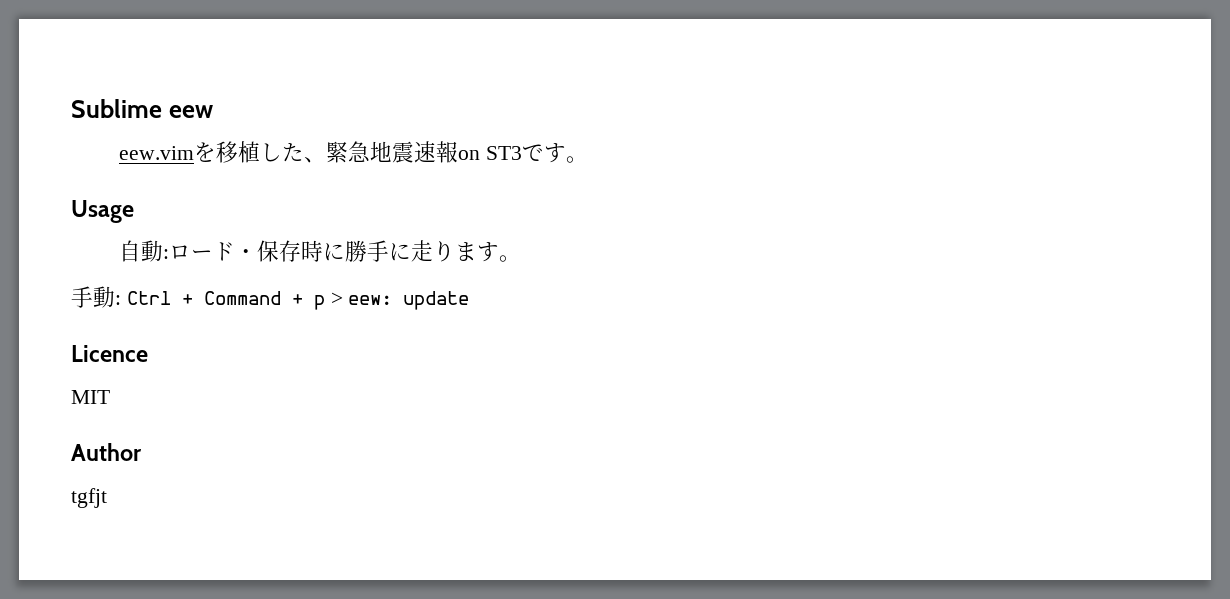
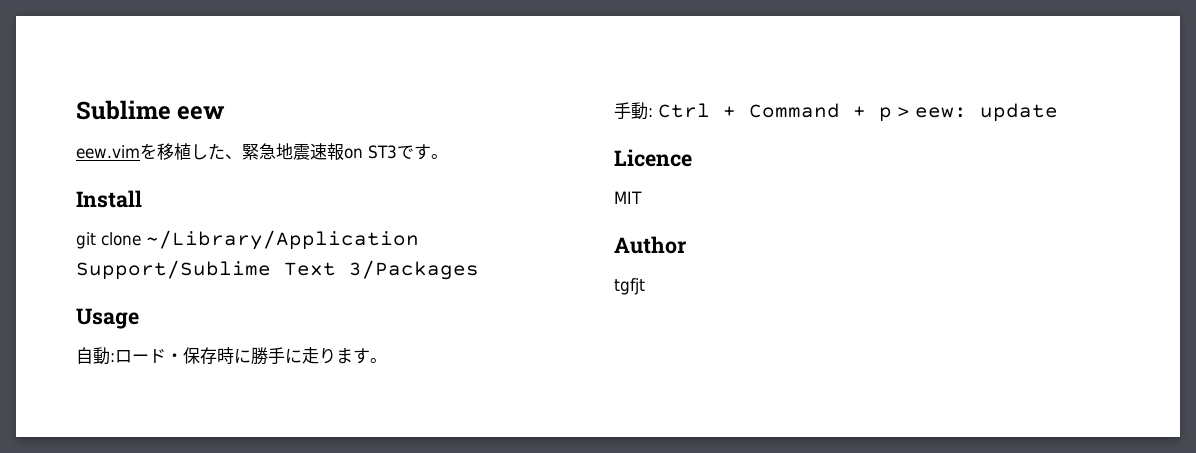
+ Install
+ git clone ~/Library/Application Support/Sublime Text 3/Packages

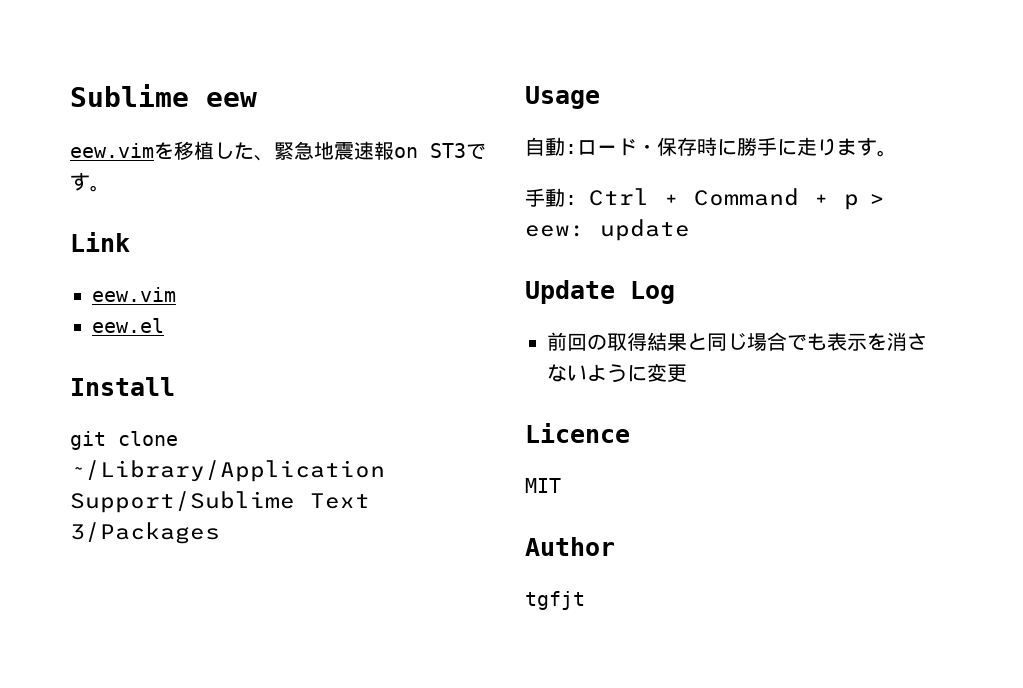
+ Link
+ eew.vim
+ eew.el
+ Update Log
+ 前回の取得結果と同じ場合でも表示を消さないように変更

